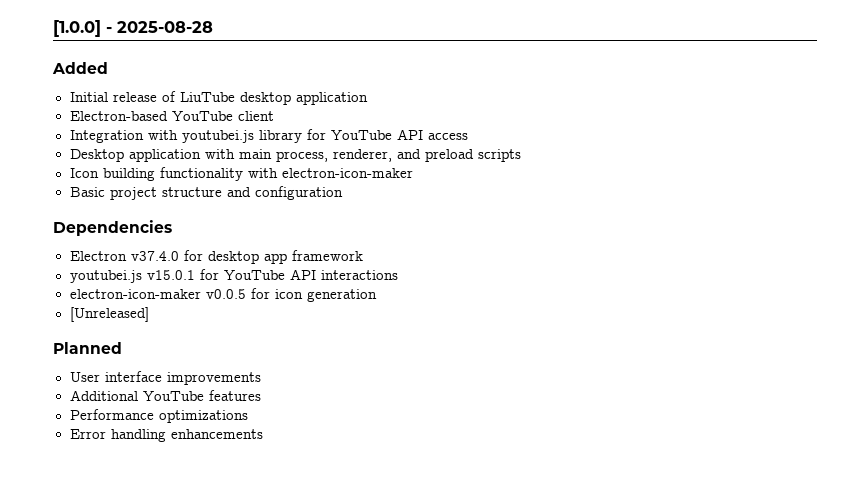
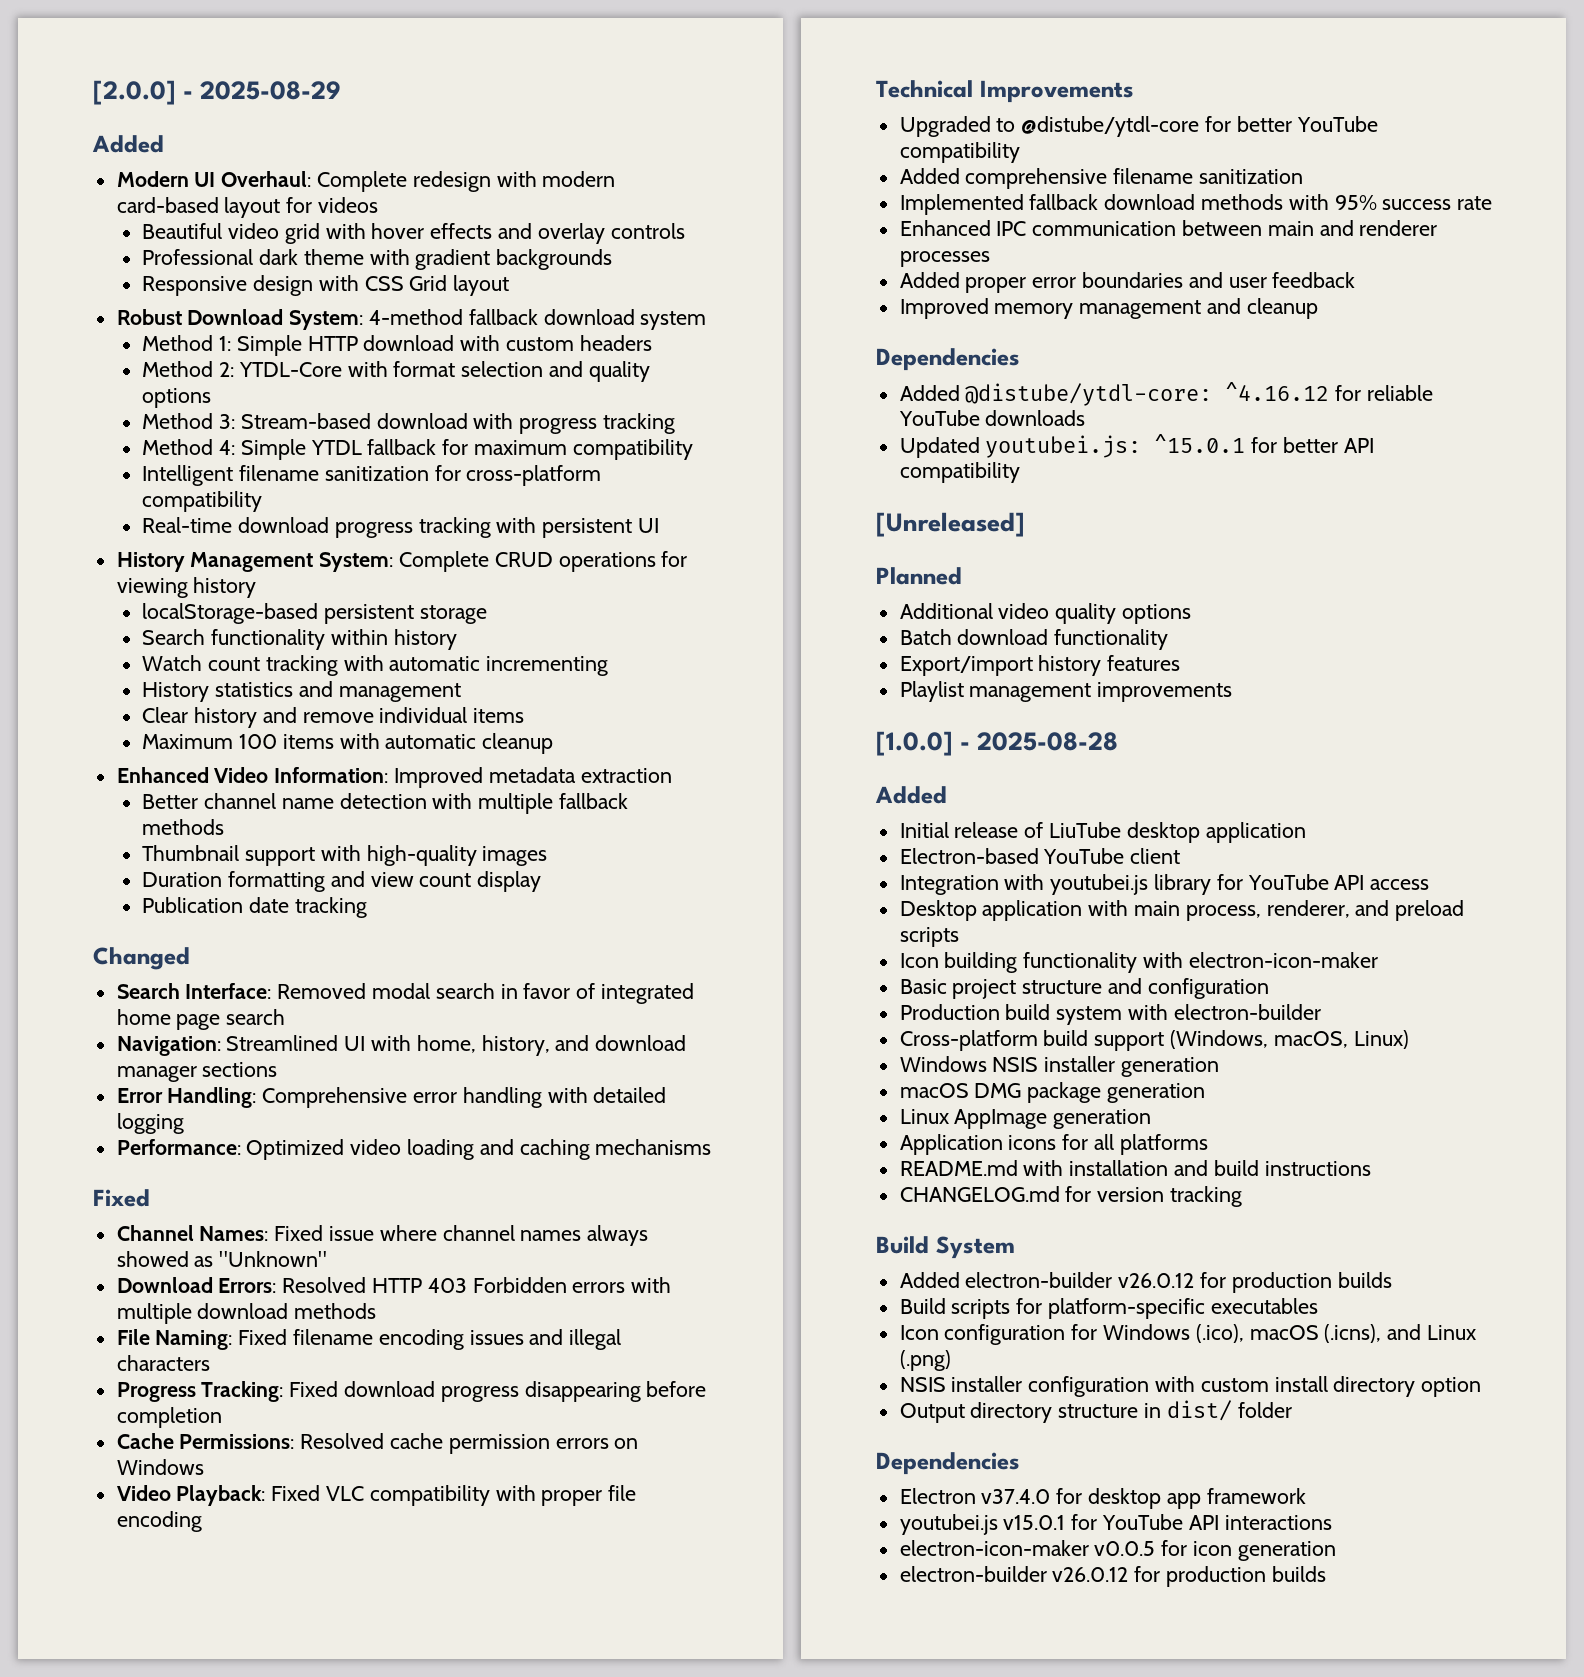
+ [2.0.0] - 2025-08-29
+ Added
+ Modern UI Overhaul: Complete redesign with modern card-based layout for videos
+ Beautiful video grid with hover effects and overlay controls
+ Professional dark theme with gradient backgrounds
+ Responsive design with CSS Grid layout
+ Robust Download System: 4-method fallback download system
+ Method 1: Simple HTTP download with custom headers
+ Method 2: YTDL-Core with format selection and quality options
+ Method 3: Stream-based download with progress tracking
+ Method 4: Simple YTDL fallback for maximum compatibility
+ Intelligent filename sanitization for cross-platform compatibility
+ Real-time download progress tracking with persistent UI
+ History Management System: Complete CRUD operations for viewing history
+ localStorage-based persistent storage
+ Search functionality within history
+ Watch count tracking with automatic incrementing
+ History statistics and management
+ Clear history and remove individual items
+ Maximum 100 items with automatic cleanup
+ Enhanced Video Information: Improved metadata extraction
+ Better channel name detection with multiple fallback methods
+ Thumbnail support with high-quality images
+ Duration formatting and view count display
+ Publication date tracking
+ Changed
+ Search Interface: Removed modal search in favor of integrated home page search
+ Navigation: Streamlined UI with home, history, and download manager sections
+ Error Handling: Comprehensive error handling with detailed logging
+ Performance: Optimized video loading and caching mechanisms
+ Fixed
+ Channel Names: Fixed issue where channel names always showed as "Unknown"
+ Download Errors: Resolved HTTP 403 Forbidden errors with multiple download methods
+ File Naming: Fixed filename encoding issues and illegal characters
+ Progress Tracking: Fixed download progress disappearing before completion
+ Cache Permissions: Resolved cache permission errors on Windows
+ Video Playback: Fixed VLC compatibility with proper file encoding
+ Technical Improvements
+ Upgraded to @distube/ytdl-core for better YouTube compatibility
+ Added comprehensive filename sanitization
+ Implemented fallback download methods with 95% success rate
+ Enhanced IPC communication between main and renderer processes
+ Added proper error boundaries and user feedback
+ Improved memory management and cleanup
+ Dependencies
+ Added @distube/ytdl-core: ^4.16.12 for reliable YouTube downloads
+ Updated youtubei.js: ^15.0.1 for better API compatibility
+ [Unreleased]
+ Planned
+ Additional video quality options
+ Batch download functionality
+ Export/import history features
+ Playlist management improvements
+ Production build system with electron-builder
+ Cross-platform build support (Windows, macOS, Linux)
+ Windows NSIS installer generation
+ macOS DMG package generation
+ Linux AppImage generation
+ Application icons for all platforms
+ README.md with installation and build instructions
+ CHANGELOG.md for version tracking
+ Build System
+ Added electron-builder v26.0.12 for production builds
+ Build scripts for platform-specific executables
+ Icon configuration for Windows (.ico), macOS (.icns), and Linux (.png)
+ NSIS installer configuration with custom install directory option
+ Output directory structure in dist/ folder
  electron-icon-maker v0.0.5 for icon generation
- [Unreleased]
- Planned
- User interface improvements
- Additional YouTube features
- Performance optimizations
- Error handling enhancements
+ electron-builder v26.0.12 for production builds

